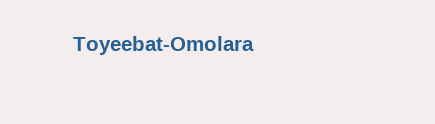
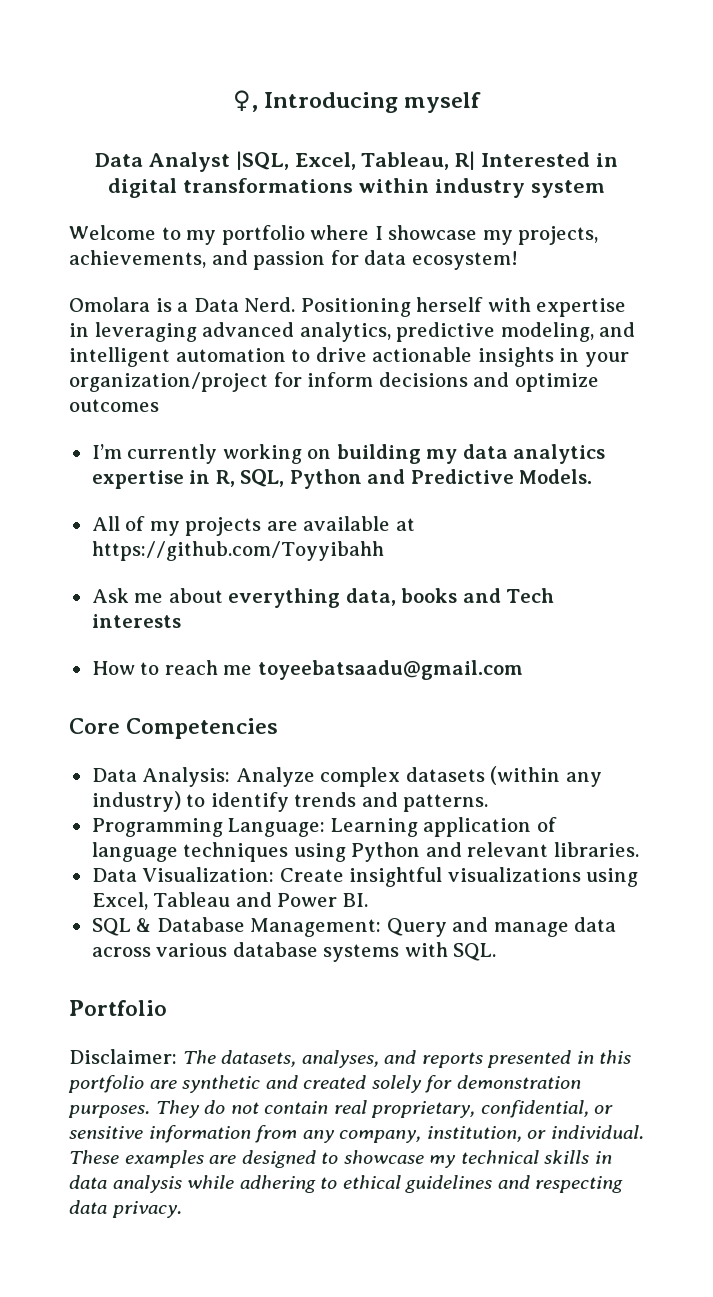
- Toyeebat-Omolara
+ ♀, Introducing myself
+ Data Analyst |SQL, Excel, Tableau, R| Interested in digital transformations within industry system
+ Welcome to my portfolio where I showcase my projects, achievements, and passion for data ecosystem!
+ Omolara is a Data Nerd. Positioning herself with expertise in leveraging advanced analytics, predictive modeling, and intelligent automation to drive actionable insights in your organization/project for inform decisions and optimize outcomes
+ I’m currently working on building my data analytics expertise in R, SQL, Python and Predictive Models.
+ All of my projects are available at https://github.com/Toyyibahh
+ Ask me about everything data, books and Tech interests
+ How to reach me toyeebatsaadu@gmail.com
+ Core Competencies
+ Data Analysis: Analyze complex datasets (within any industry) to identify trends and patterns.
+ Programming Language: Learning application of language techniques using Python and relevant libraries.
+ Data Visualization: Create insightful visualizations using Excel, Tableau and Power BI.
+ SQL & Database Management: Query and manage data across various database systems with SQL.
+ Portfolio
+ Disclaimer: The datasets, analyses, and reports presented in this portfolio are synthetic and created solely for demonstration purposes. They do not contain real proprietary, confidential, or sensitive information from any company, institution, or individual. These examples are designed to showcase my technical skills in data analysis while adhering to ethical guidelines and respecting data privacy.

